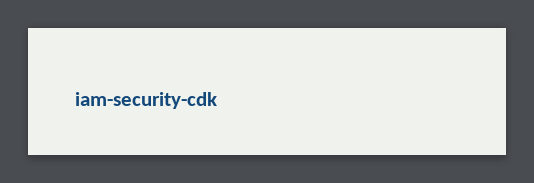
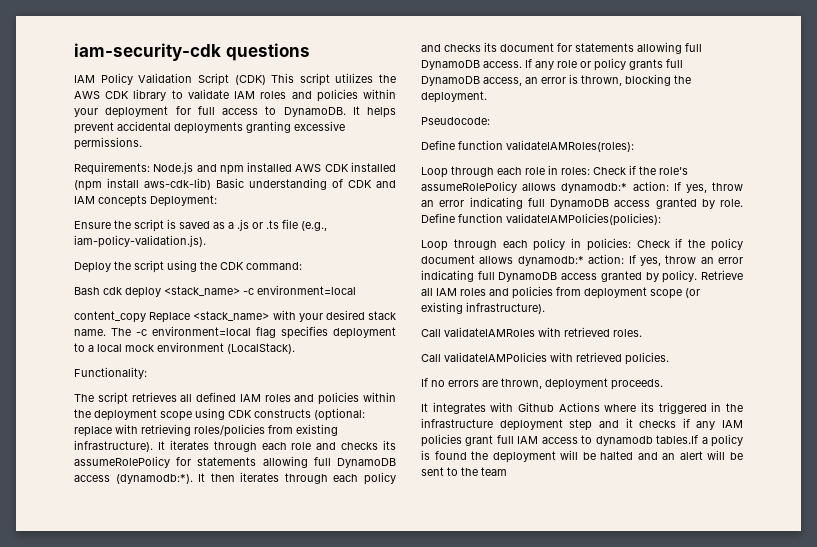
- iam-security-cdk
+ iam-security-cdk questions
+ IAM Policy Validation Script (CDK) This script utilizes the AWS CDK library to validate IAM roles and policies within your deployment for full access to DynamoDB. It helps prevent accidental deployments granting excessive permissions.
+ Requirements: Node.js and npm installed AWS CDK installed (npm install aws-cdk-lib) Basic understanding of CDK and IAM concepts Deployment:
+ Ensure the script is saved as a .js or .ts file (e.g., iam-policy-validation.js).
+ Deploy the script using the CDK command:
+ Bash cdk deploy <stack_name> -c environment=local
+ content_copy Replace <stack_name> with your desired stack name. The -c environment=local flag specifies deployment to a local mock environment (LocalStack).
+ Functionality:
+ The script retrieves all defined IAM roles and policies within the deployment scope using CDK constructs (optional: replace with retrieving roles/policies from existing infrastructure). It iterates through each role and checks its assumeRolePolicy for statements allowing full DynamoDB access (dynamodb:*). It then iterates through each policy and checks its document for statements allowing full DynamoDB access. If any role or policy grants full DynamoDB access, an error is thrown, blocking the deployment.
+ Pseudocode:
+ Define function validateIAMRoles(roles):
+ Loop through each role in roles: Check if the role's assumeRolePolicy allows dynamodb:* action: If yes, throw an error indicating full DynamoDB access granted by role. Define function validateIAMPolicies(policies):
+ Loop through each policy in policies: Check if the policy document allows dynamodb:* action: If yes, throw an error indicating full DynamoDB access granted by policy. Retrieve all IAM roles and policies from deployment scope (or existing infrastructure).
+ Call validateIAMRoles with retrieved roles.
+ Call validateIAMPolicies with retrieved policies.
+ If no errors are thrown, deployment proceeds.
+ It integrates with Github Actions where its triggered in the infrastructure deployment step and it checks if any IAM policies grant full IAM access to dynamodb tables.If a policy is found the deployment will be halted and an alert will be sent to the team

